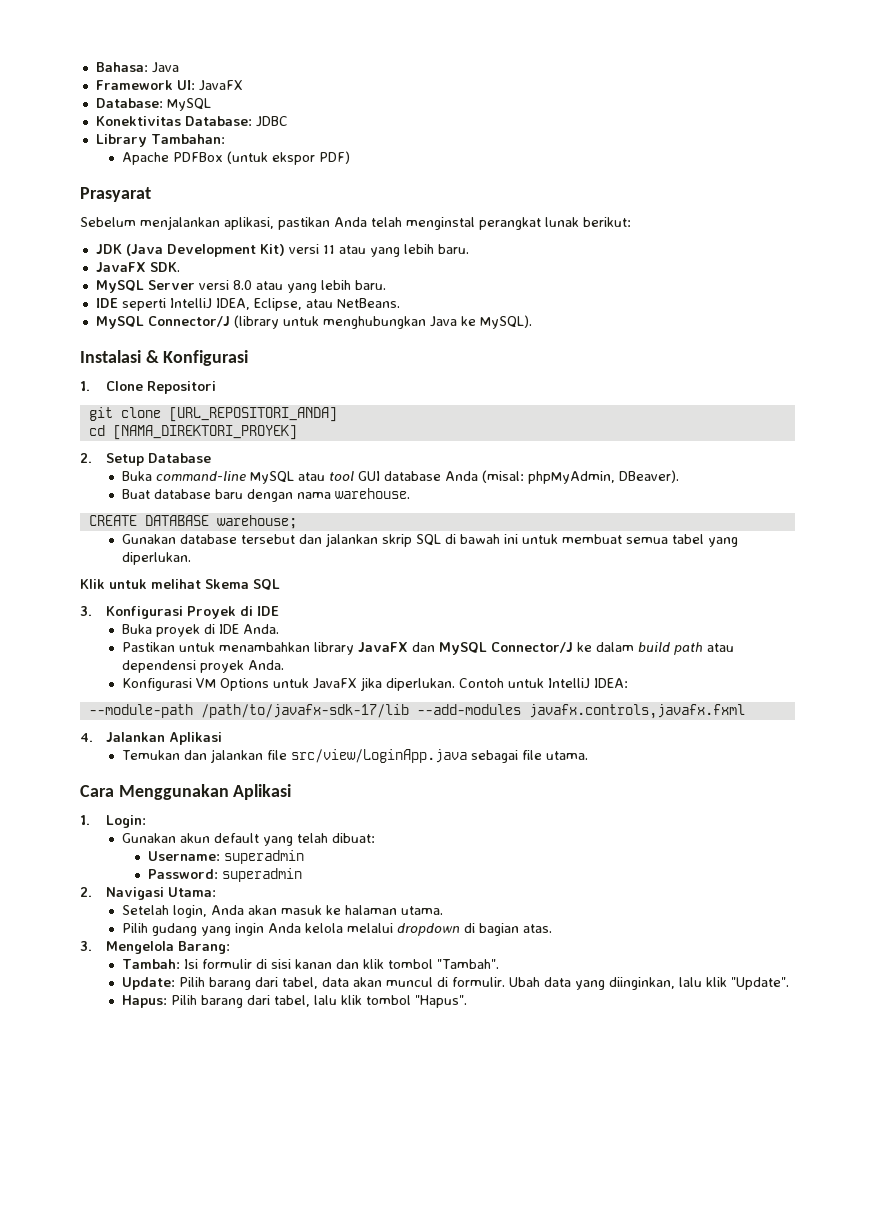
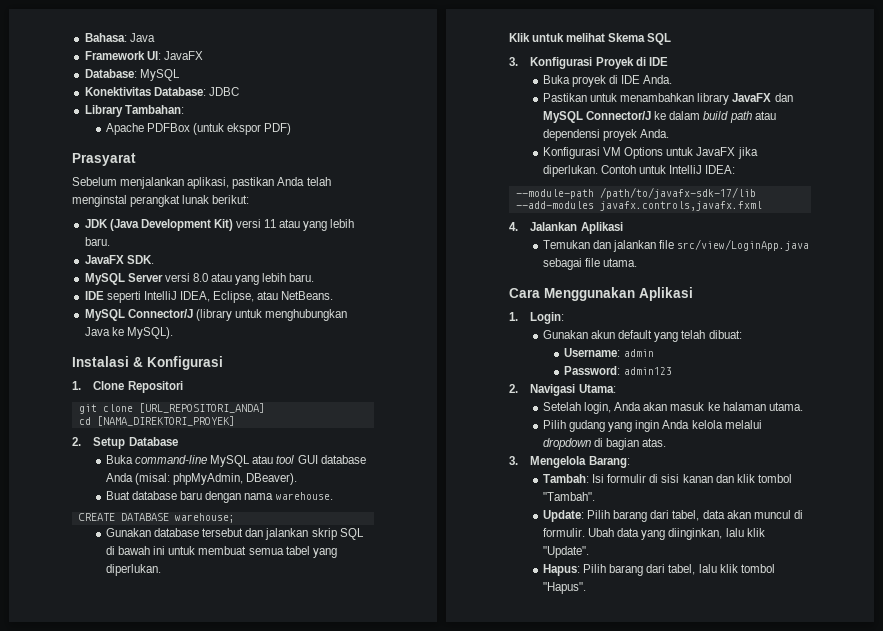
- Username: superadmin
+ Username: admin
- Password: superadmin
+ Password: admin123

